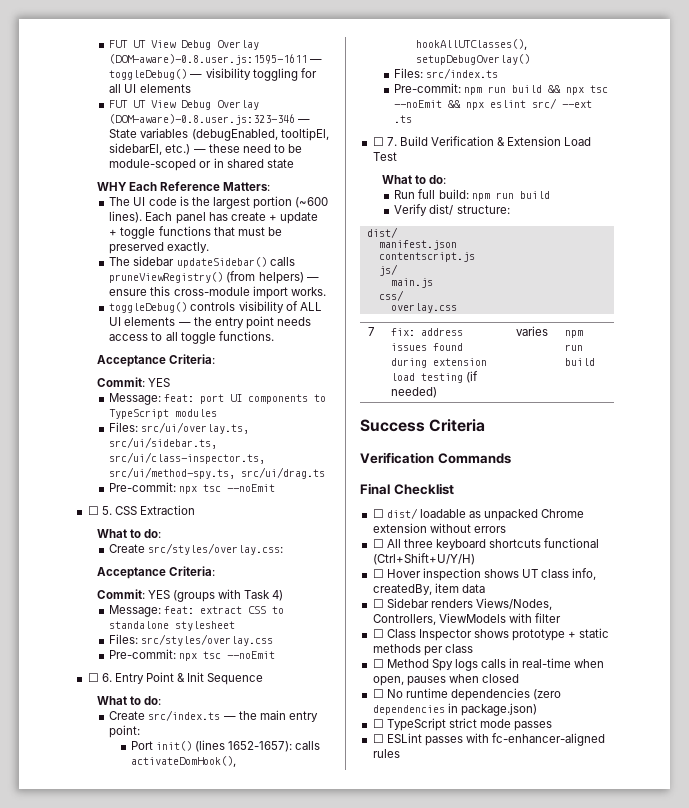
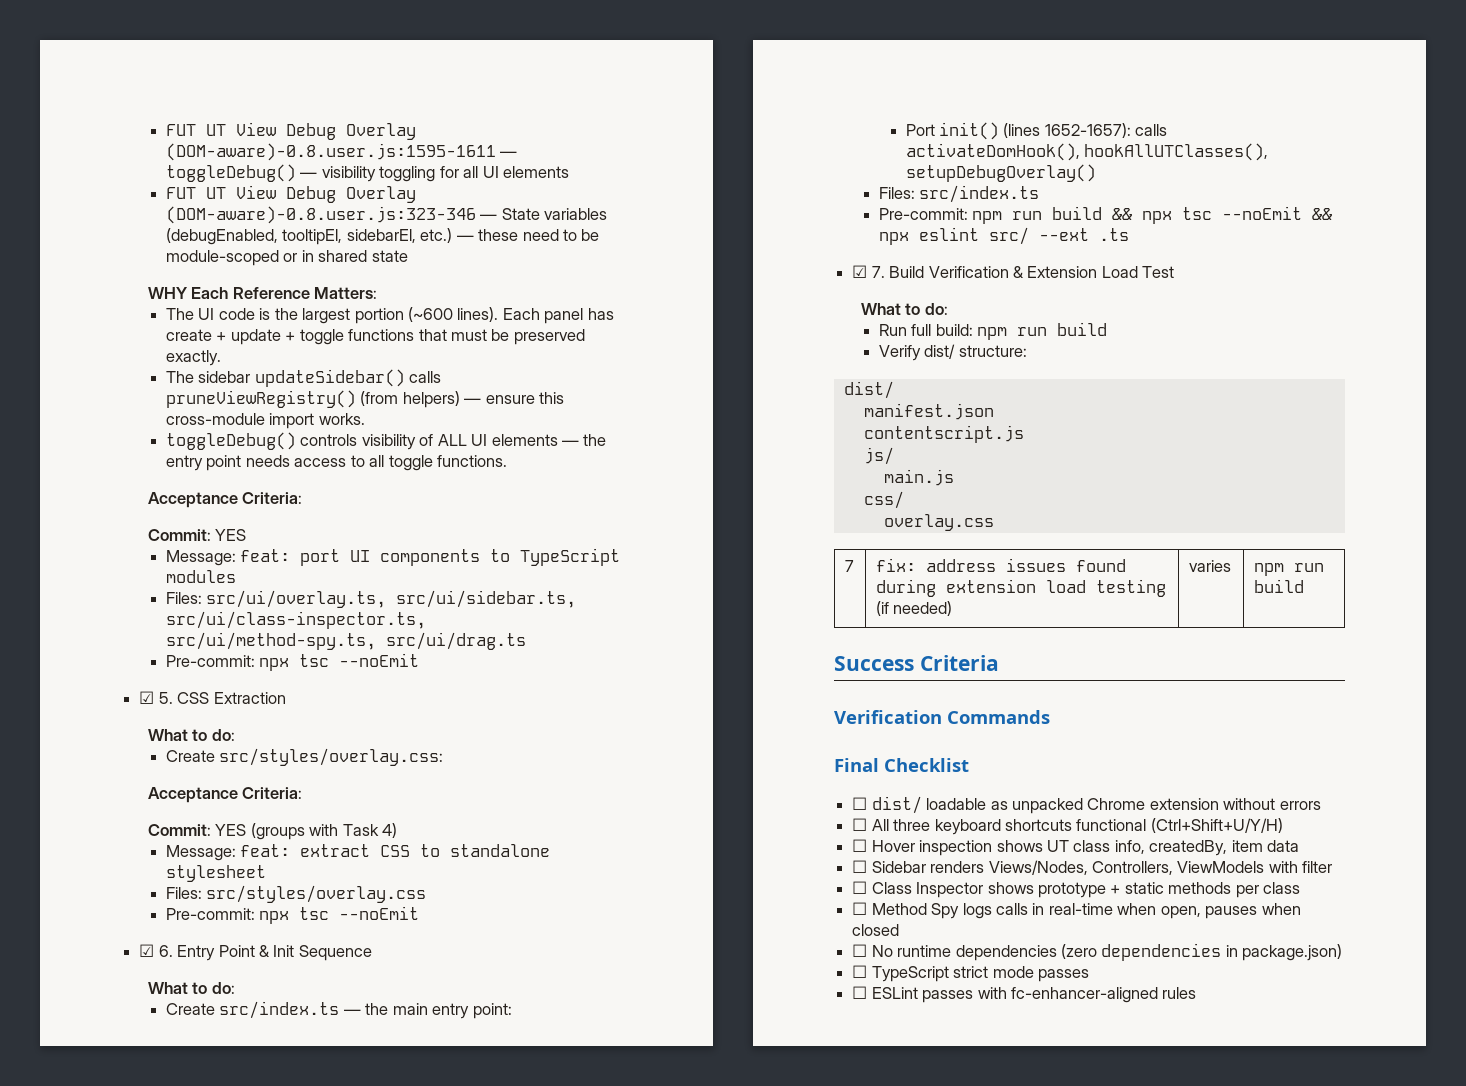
- ☐ 5. CSS Extraction
+ ☑ 5. CSS Extraction
- ☐ 6. Entry Point & Init Sequence
+ ☑ 6. Entry Point & Init Sequence
- ☐ 7. Build Verification & Extension Load Test
+ ☑ 7. Build Verification & Extension Load Test

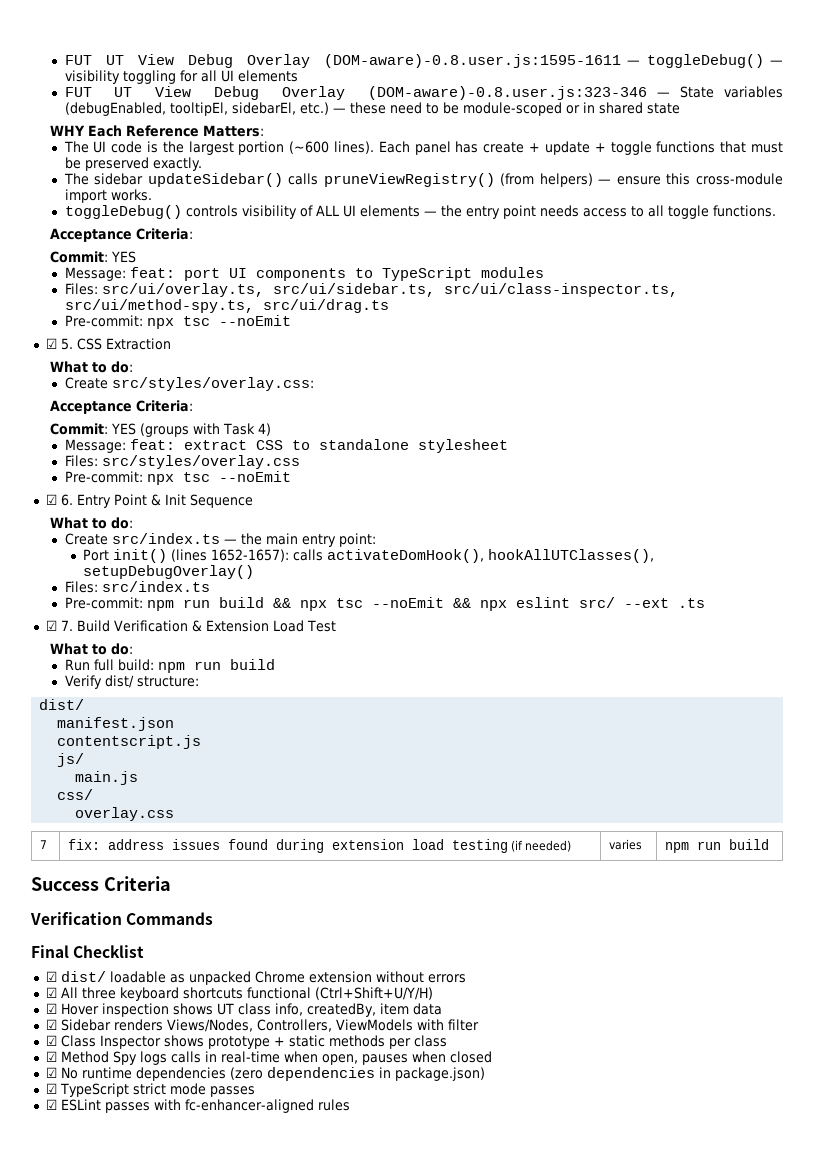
- ☐ dist/ loadable as unpacked Chrome extension without errors
+ ☑ dist/ loadable as unpacked Chrome extension without errors
- ☐ All three keyboard shortcuts functional (Ctrl+Shift+U/Y/H)
+ ☑ All three keyboard shortcuts functional (Ctrl+Shift+U/Y/H)
- ☐ Hover inspection shows UT class info, createdBy, item data
+ ☑ Hover inspection shows UT class info, createdBy, item data
- ☐ Sidebar renders Views/Nodes, Controllers, ViewModels with filter
+ ☑ Sidebar renders Views/Nodes, Controllers, ViewModels with filter
- ☐ Class Inspector shows prototype + static methods per class
+ ☑ Class Inspector shows prototype + static methods per class
- ☐ Method Spy logs calls in real-time when open, pauses when closed
+ ☑ Method Spy logs calls in real-time when open, pauses when closed
- ☐ No runtime dependencies (zero dependencies in package.json)
+ ☑ No runtime dependencies (zero dependencies in package.json)
- ☐ TypeScript strict mode passes
+ ☑ TypeScript strict mode passes
- ☐ ESLint passes with fc-enhancer-aligned rules
+ ☑ ESLint passes with fc-enhancer-aligned rules

